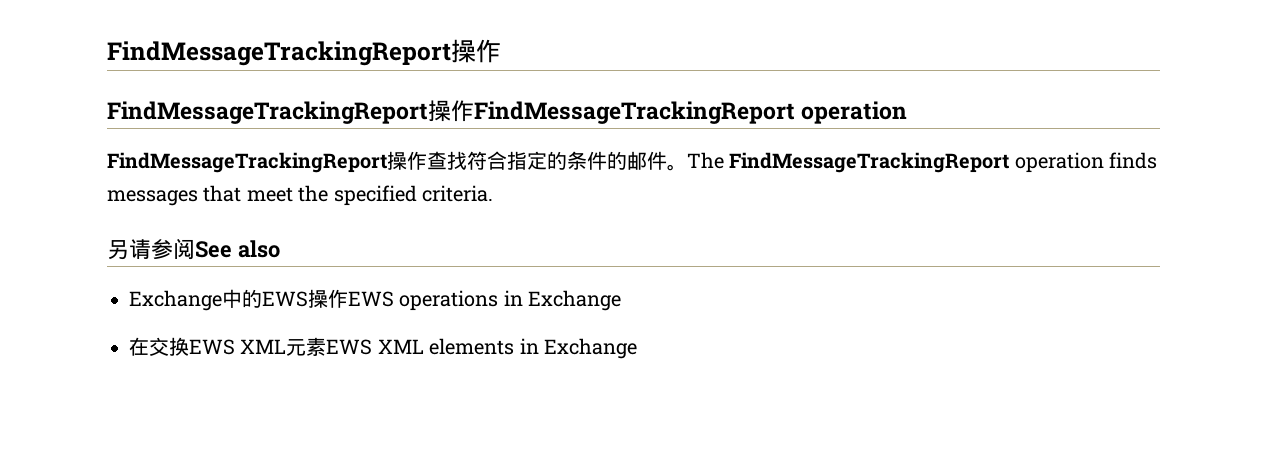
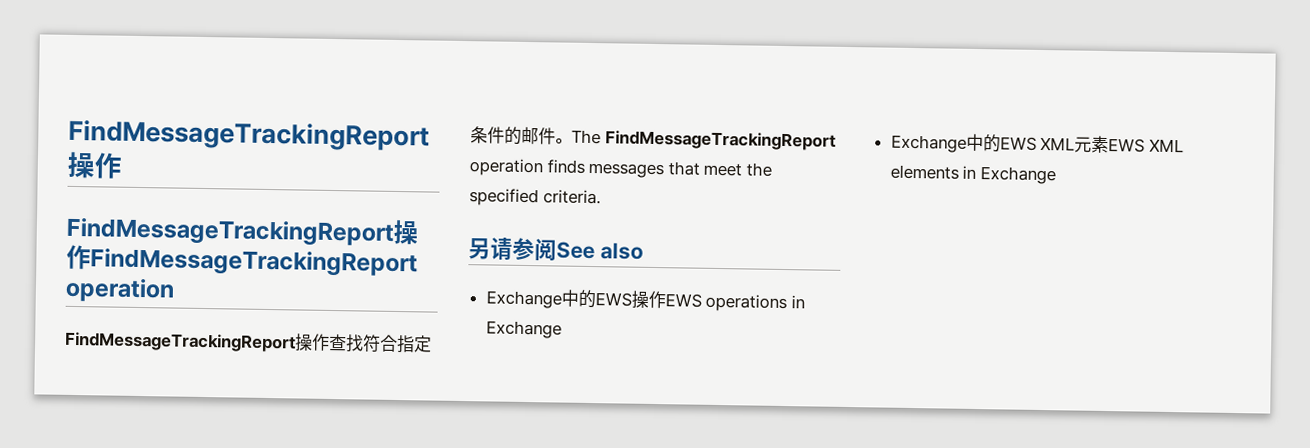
- FindMessageTrackingReport操作查找符合指定的条件的邮件。
+ FindMessageTrackingReport操作查找符合指定条件的邮件。
- 在交换EWS XML元素EWS XML elements in Exchange
+ Exchange中的EWS XML元素EWS XML elements in Exchange

